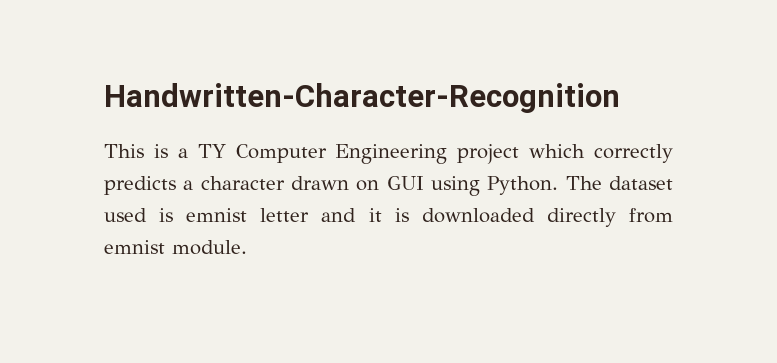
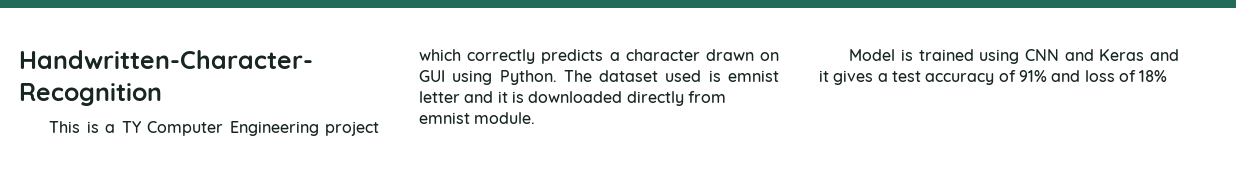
+ Model is trained using CNN and Keras and it gives a test accuracy of 91% and loss of 18%

